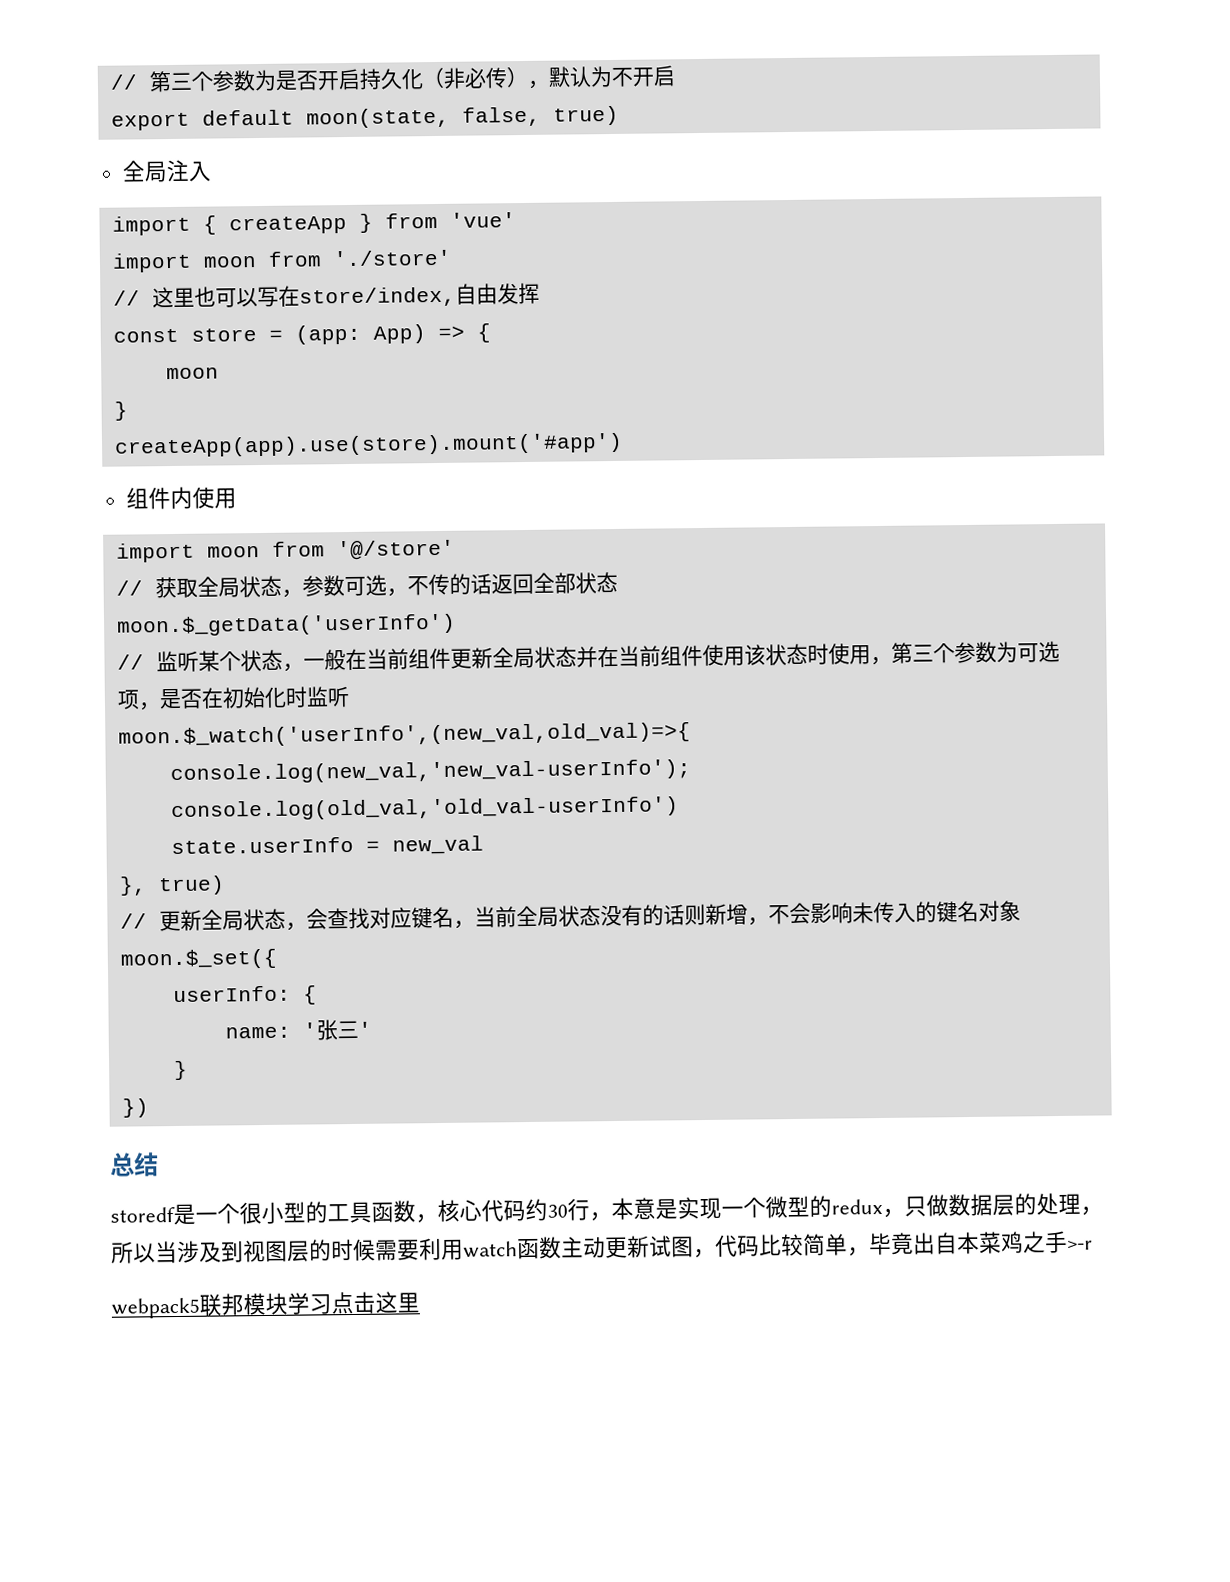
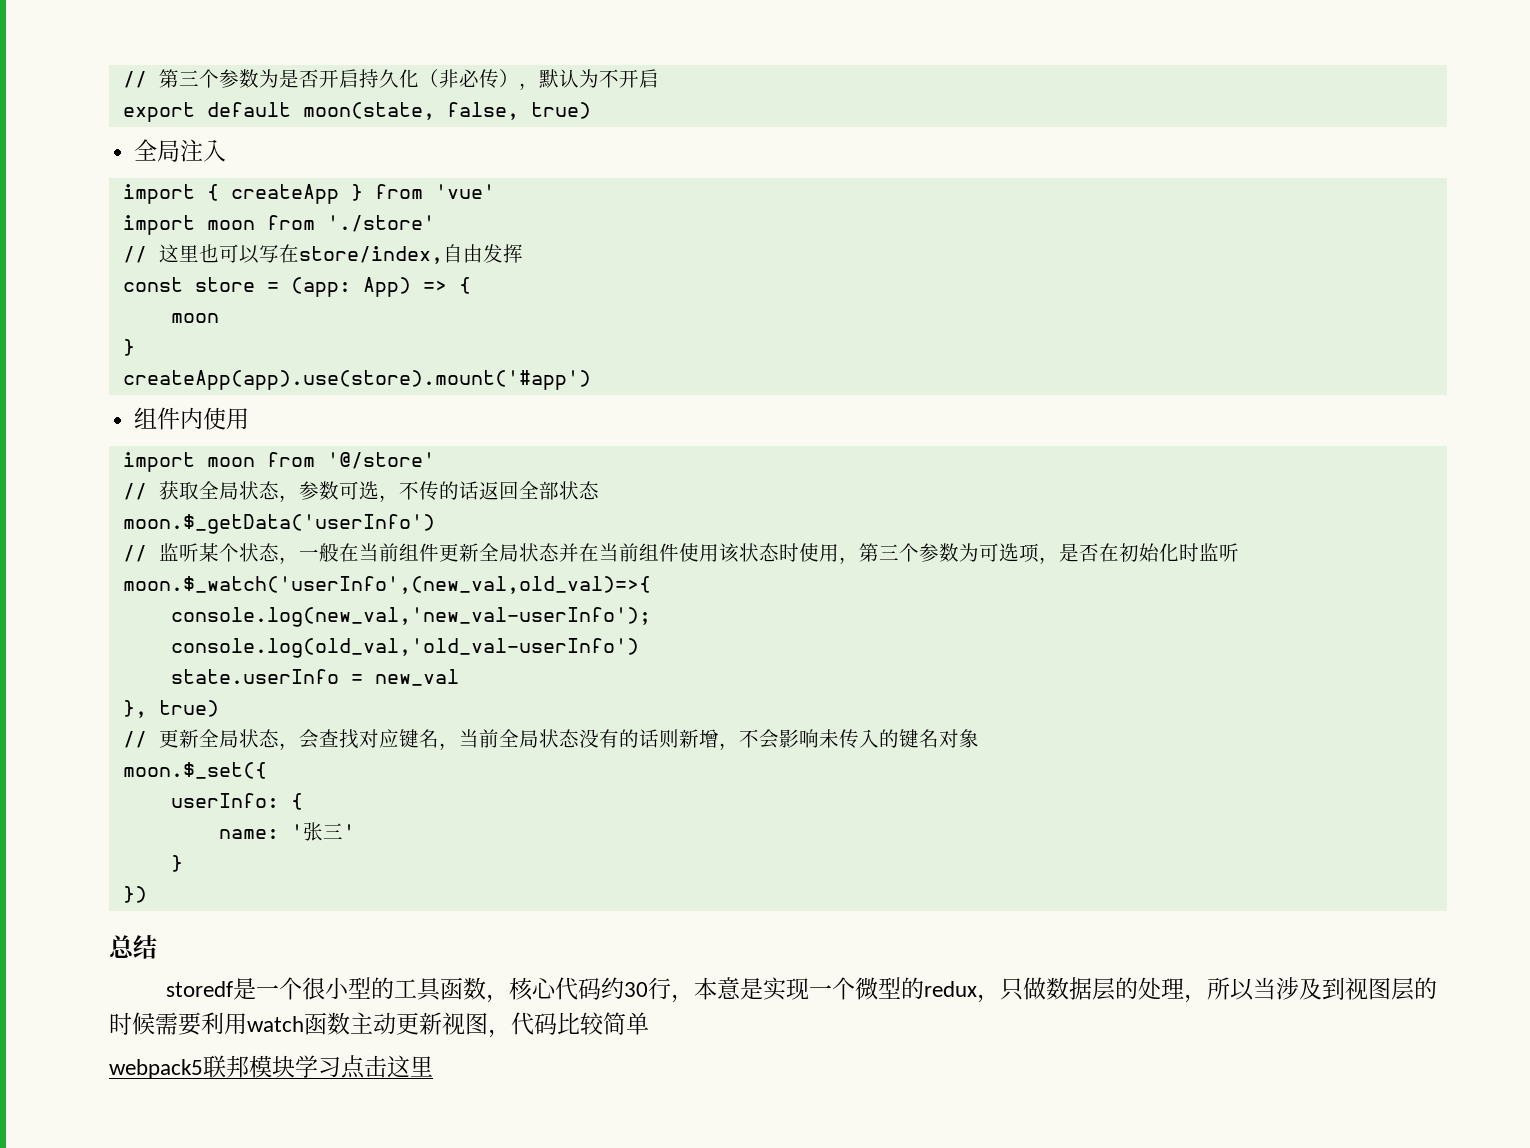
- storedf是一个很小型的工具函数，核心代码约30行，本意是实现一个微型的redux，只做数据层的处理，所以当涉及到视图层的时候需要利用watch函数主动更新试图，代码比较简单，毕竟出自本菜鸡之手>-r
+ storedf是一个很小型的工具函数，核心代码约30行，本意是实现一个微型的redux，只做数据层的处理，所以当涉及到视图层的时候需要利用watch函数主动更新视图，代码比较简单

